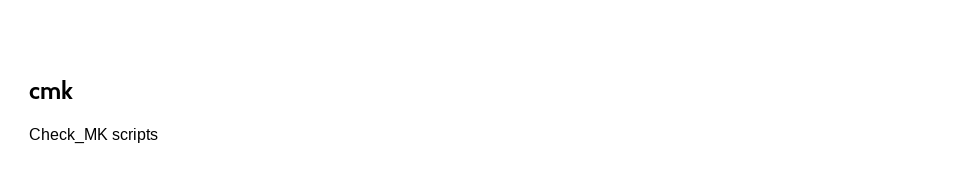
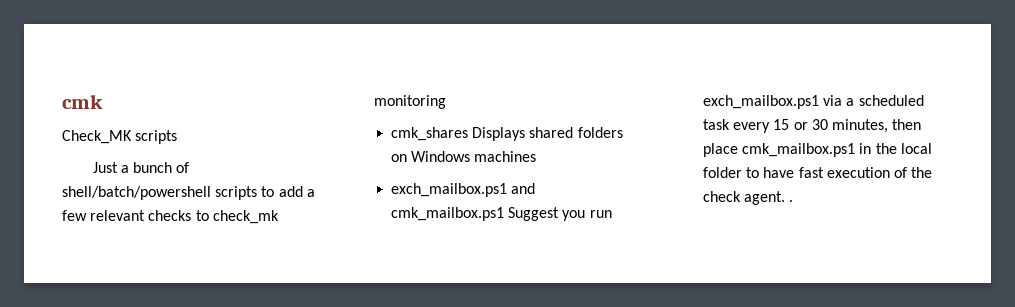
+ Just a bunch of shell/batch/powershell scripts to add a few relevant checks to check_mk monitoring
+ cmk_shares Displays shared folders on Windows machines
+ exch_mailbox.ps1 and cmk_mailbox.ps1 Suggest you run exch_mailbox.ps1 via a scheduled task every 15 or 30 minutes, then place cmk_mailbox.ps1 in the local folder to have fast execution of the check agent. .

